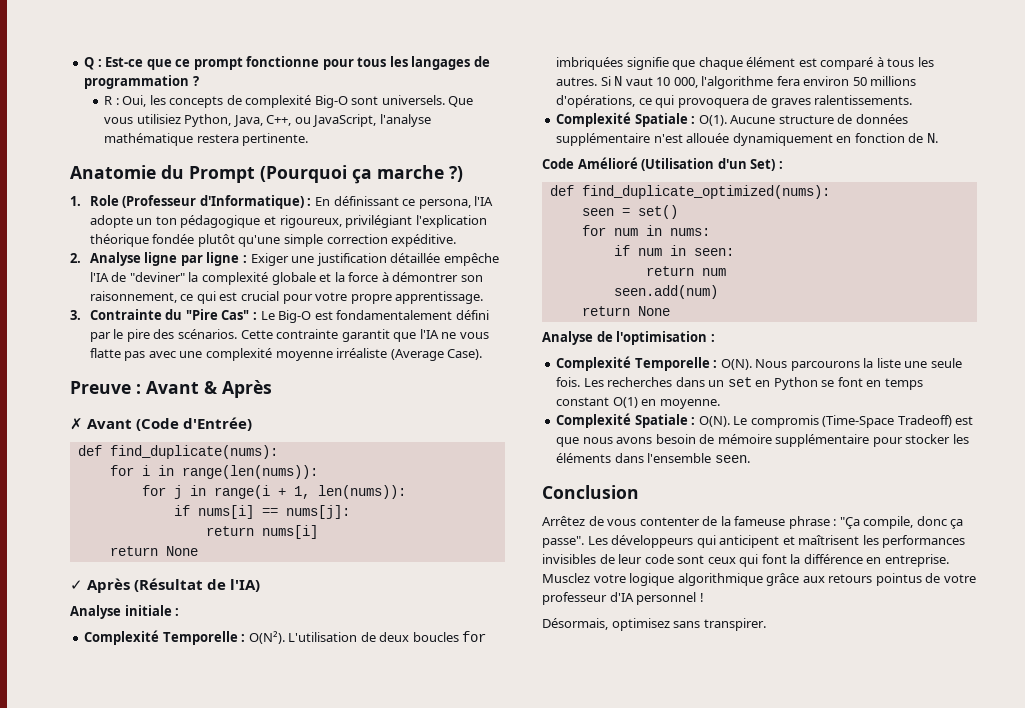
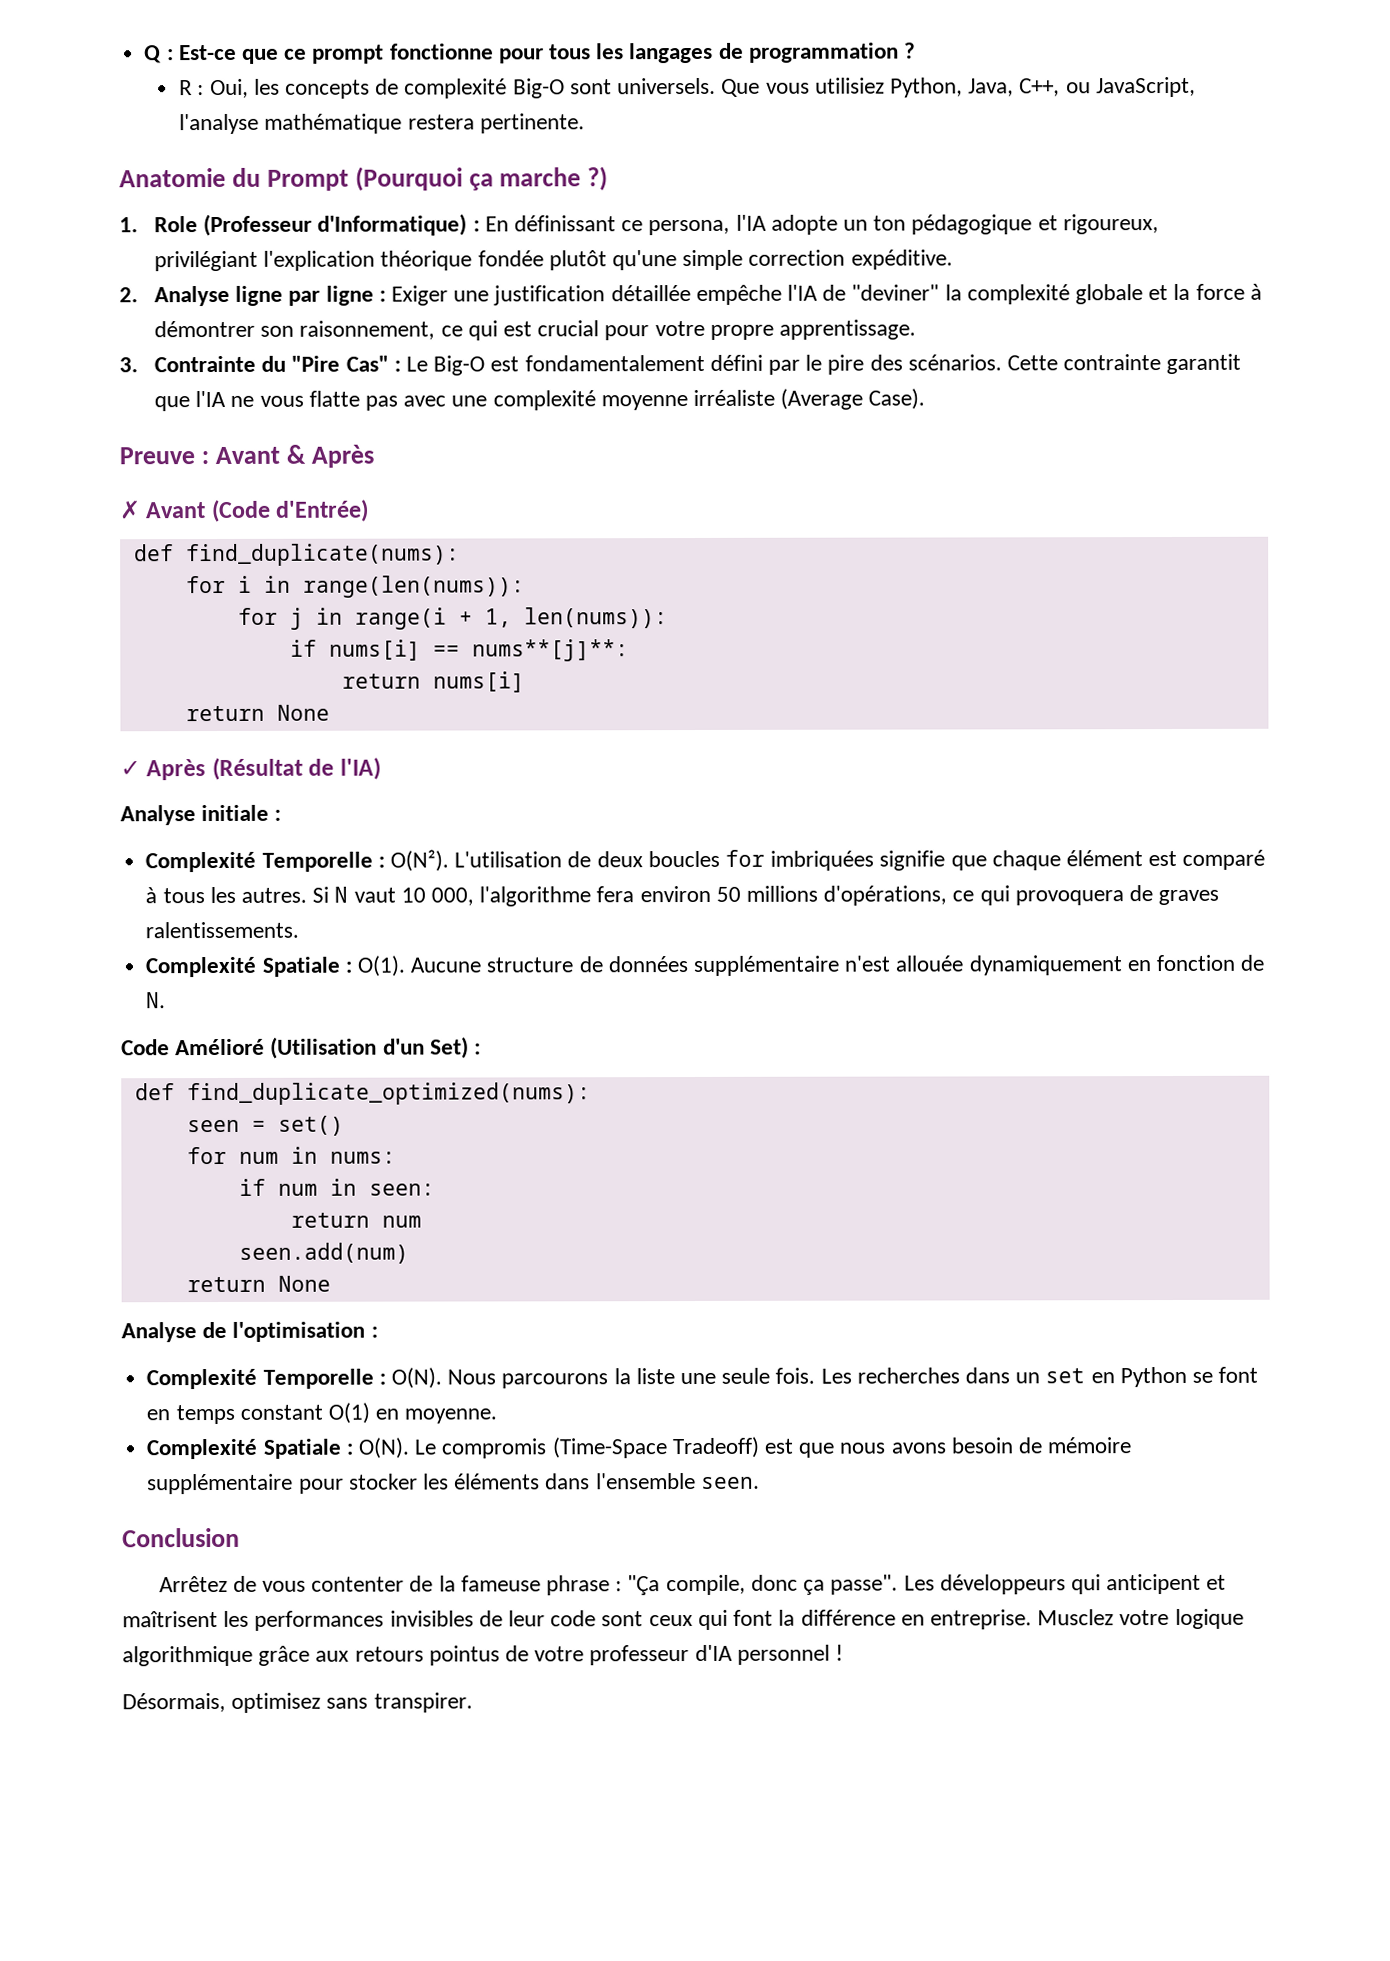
- if nums[i] == nums[j]:
+ if nums[i] == nums**[j]**:

